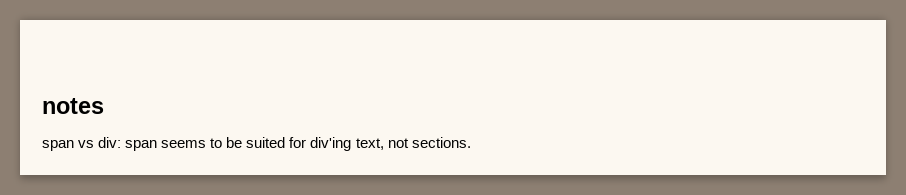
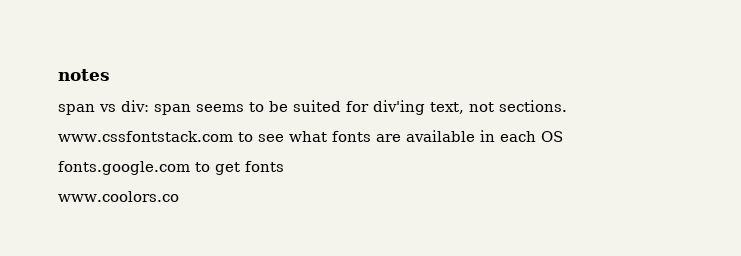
+ www.cssfontstack.com to see what fonts are available in each OS
+ fonts.google.com to get fonts
+ www.coolors.co

